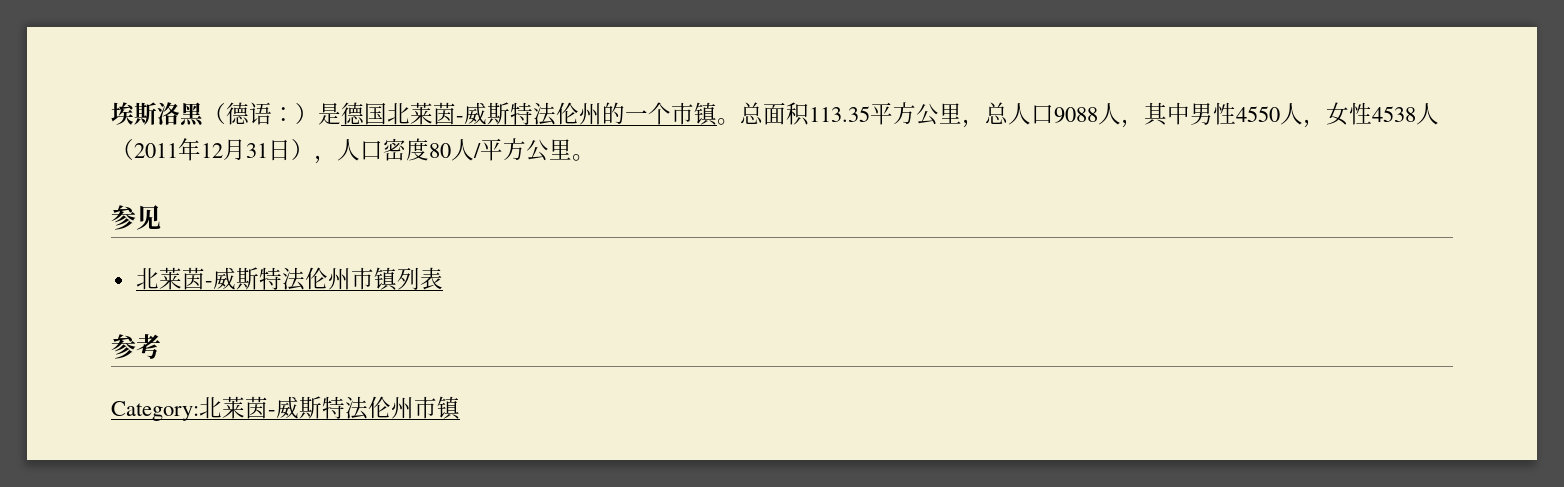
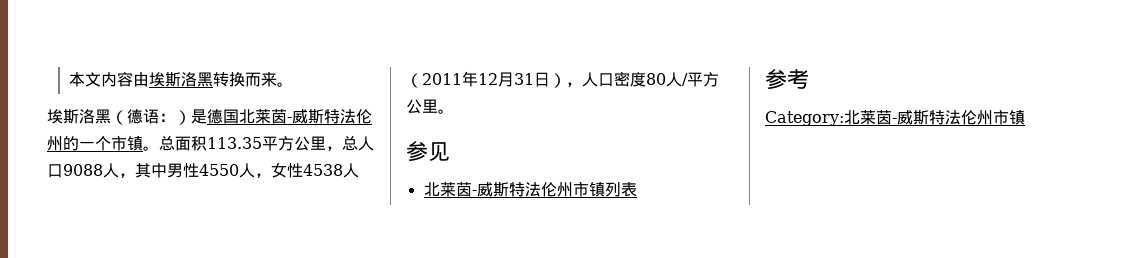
+ 本文内容由埃斯洛黑转换而来。

